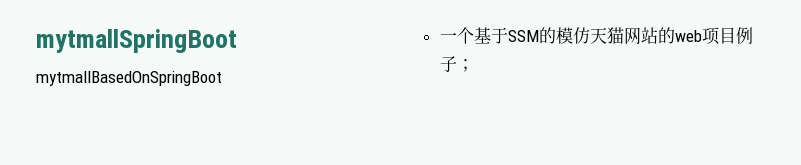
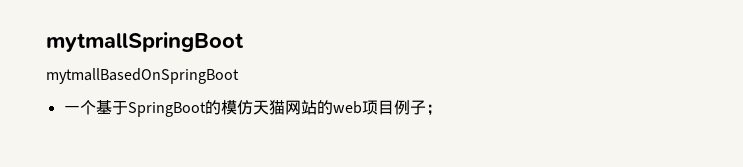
- 一个基于SSM的模仿天猫网站的web项目例子；
+ 一个基于SpringBoot的模仿天猫网站的web项目例子；

